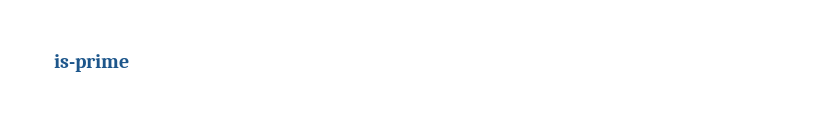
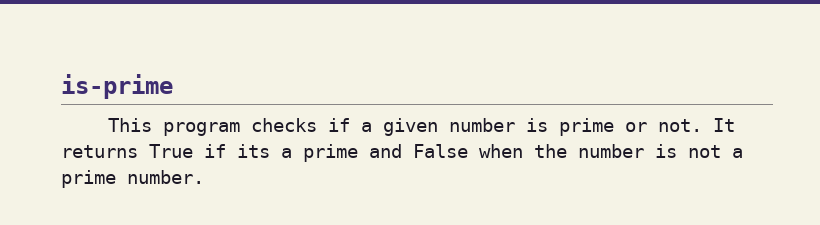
+ This program checks if a given number is prime or not. It returns True if its a prime and False when the number is not a prime number.

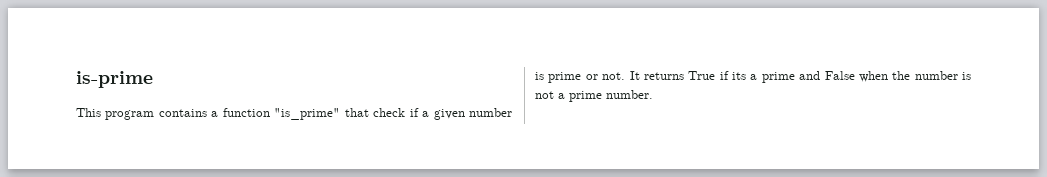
- This program checks if a given number is prime or not.
+ This program contains a function "is_prime" that check if a given number is prime or not.

